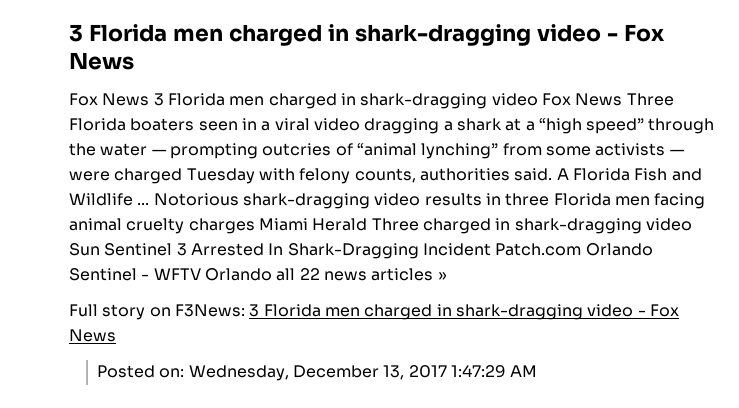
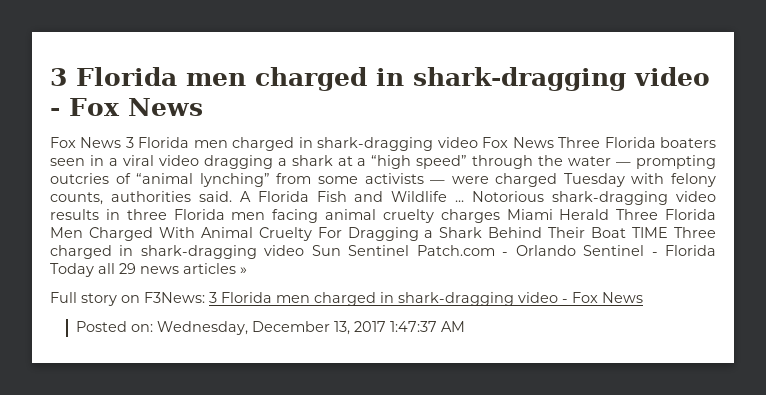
- Notorious shark-dragging video results in three Florida men facing animal cruelty charges Miami Herald Three charged in shark-dragging video Sun Sentinel 3 Arrested In Shark-Dragging Incident Patch.com Orlando Sentinel - WFTV Orlando all 22 news articles »
+ Notorious shark-dragging video results in three Florida men facing animal cruelty charges Miami Herald Three Florida Men Charged With Animal Cruelty For Dragging a Shark Behind Their Boat TIME Three charged in shark-dragging video Sun Sentinel Patch.com - Orlando Sentinel - Florida Today all 29 news articles »
- Posted on: Wednesday, December 13, 2017 1:47:29 AM
+ Posted on: Wednesday, December 13, 2017 1:47:37 AM

